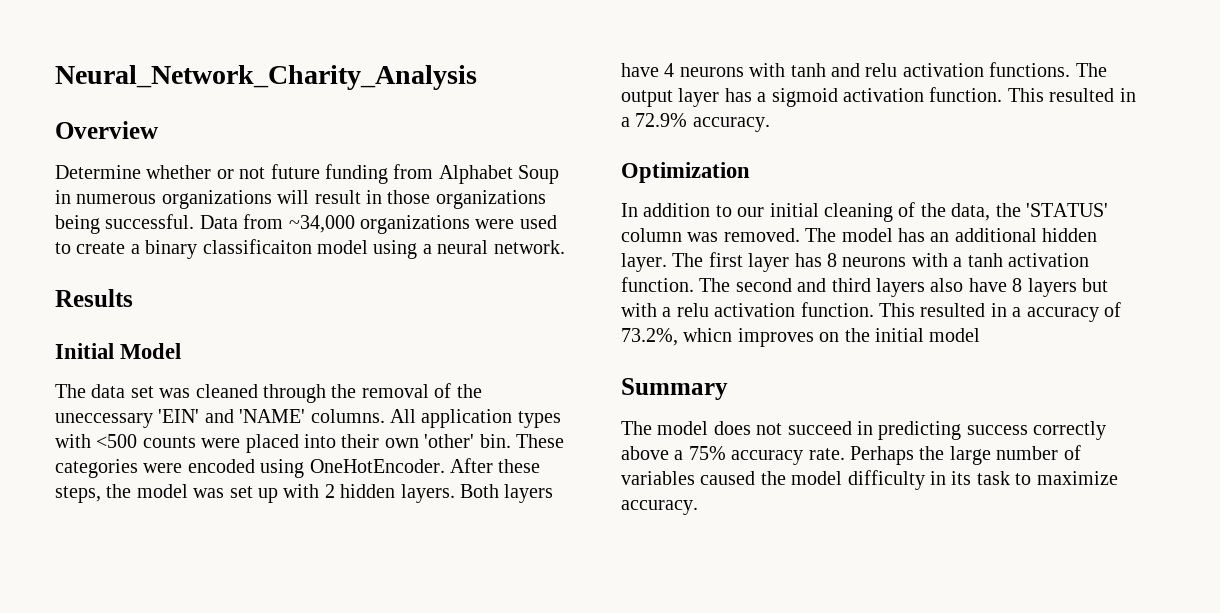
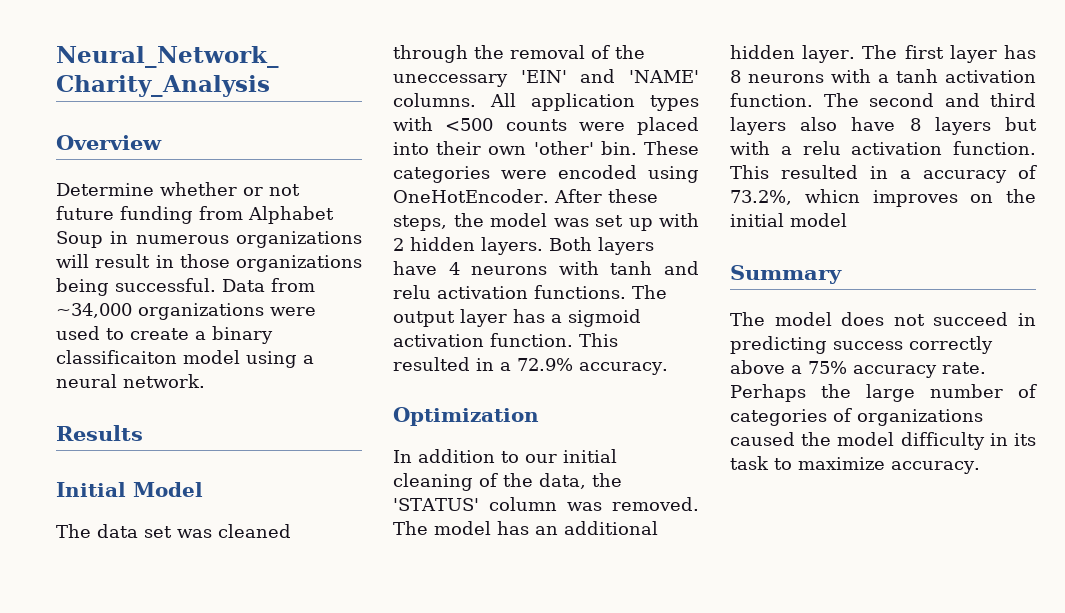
- Perhaps the large number of variables caused the model difficulty in its task to maximize accuracy.
+ Perhaps the large number of categories of organizations caused the model difficulty in its task to maximize accuracy.

